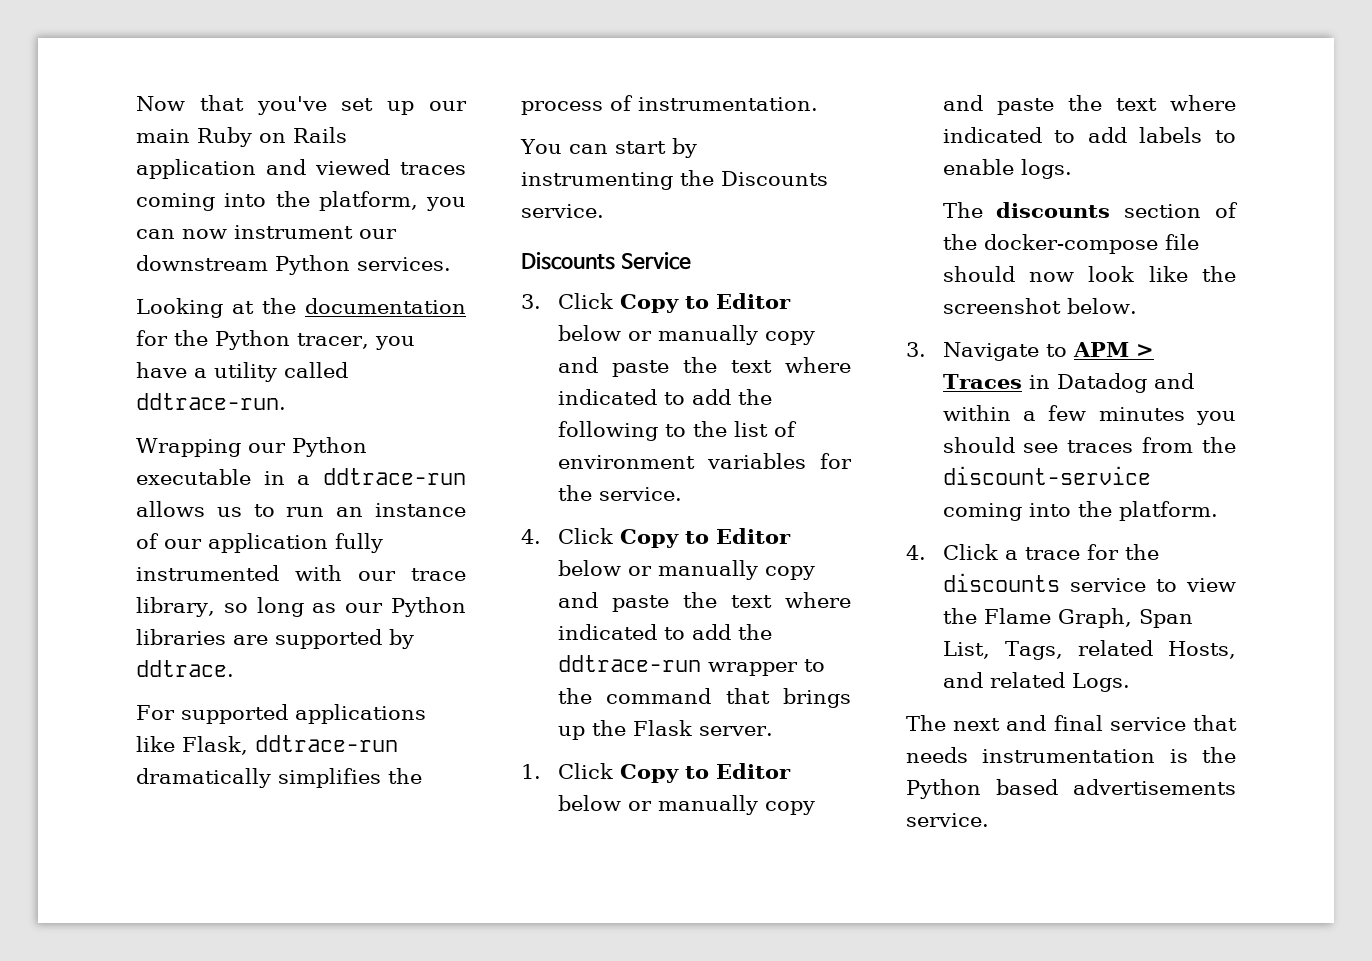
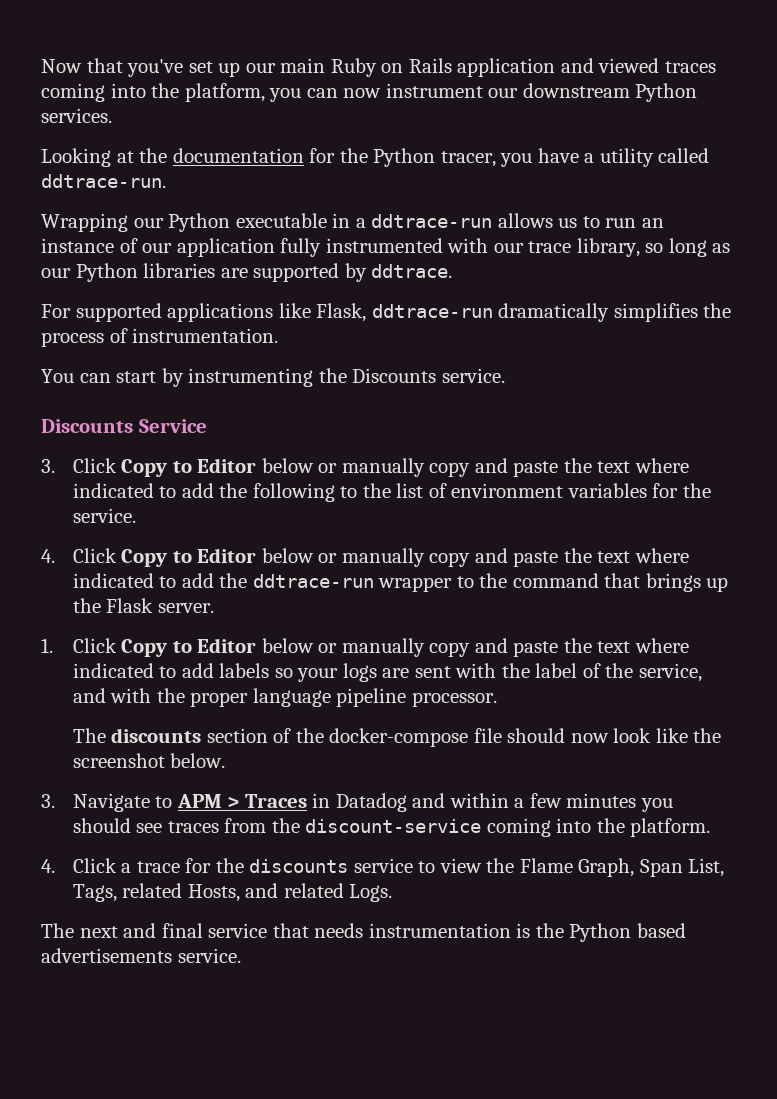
- 1. Click Copy to Editor below or manually copy and paste the text where indicated to add labels to enable logs.
+ 1. Click Copy to Editor below or manually copy and paste the text where indicated to add labels so your logs are sent with the label of the service, and with the proper language pipeline processor.

